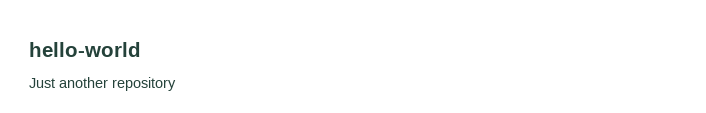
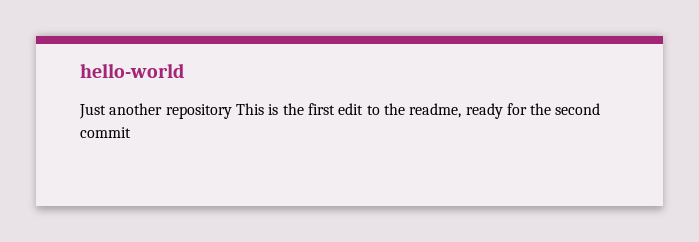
- Just another repository
+ Just another repository This is the first edit to the readme, ready for the second commit

